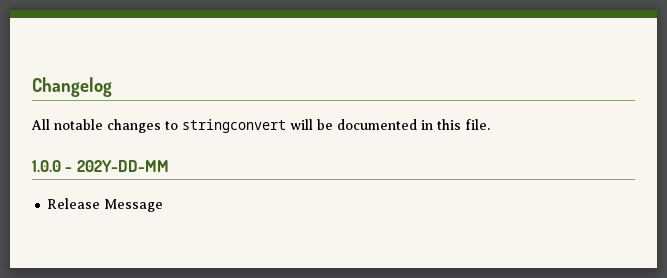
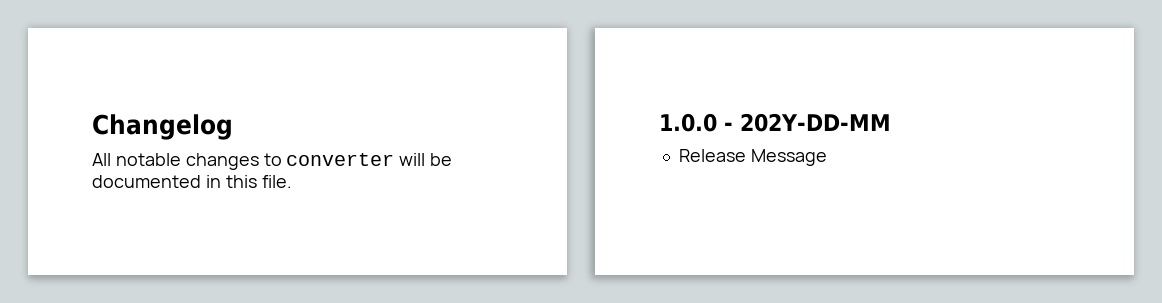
- All notable changes to stringconvert will be documented in this file.
+ All notable changes to converter will be documented in this file.

